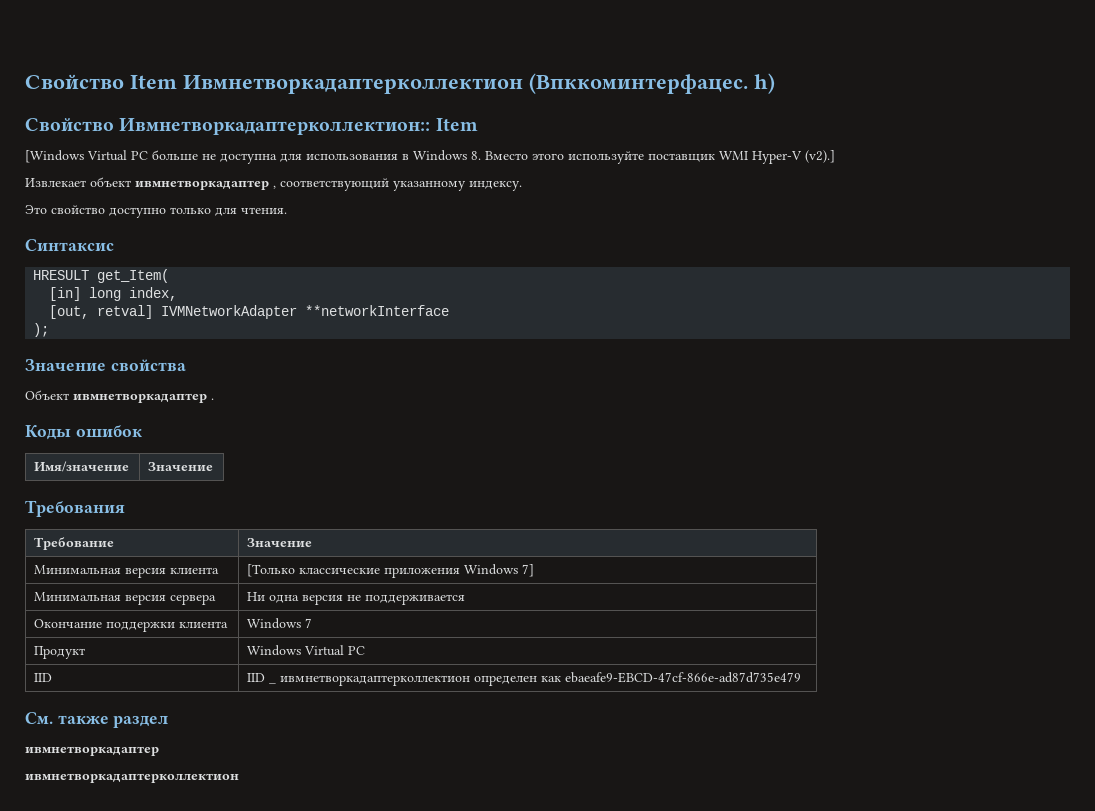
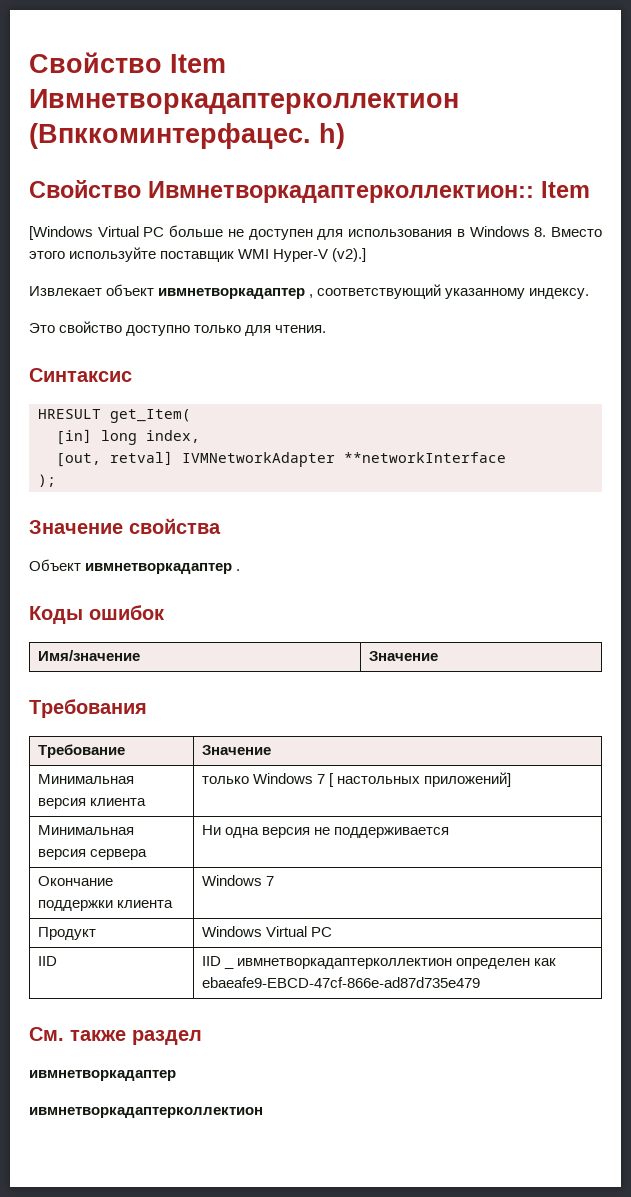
- [Windows Virtual PC больше не доступна для использования в Windows 8. Вместо этого используйте поставщик WMI Hyper-V (v2).]
+ [Windows Virtual PC больше не доступен для использования в Windows 8. Вместо этого используйте поставщик WMI Hyper-V (v2).]
- Минимальная версия клиента | [Только классические приложения Windows 7]
+ Минимальная версия клиента | только Windows 7 [ настольных приложений]

